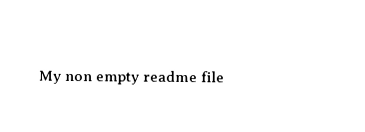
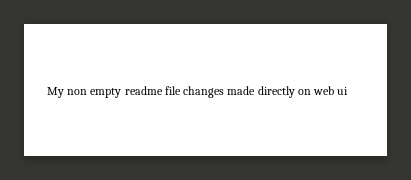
- My non empty readme file
+ My non empty readme file changes made directly on web ui

